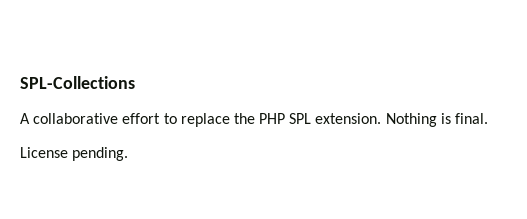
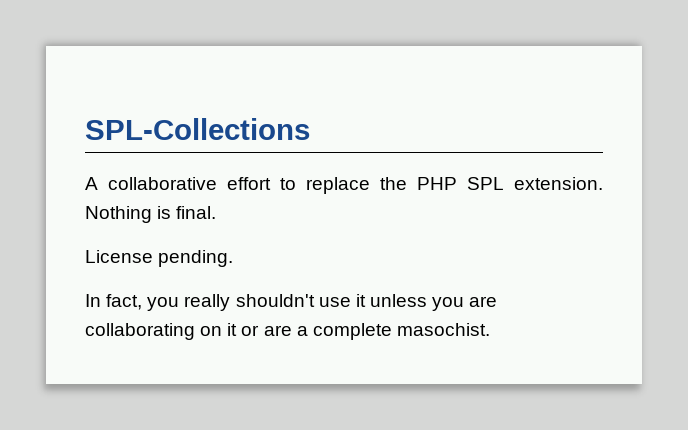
+ In fact, you really shouldn't use it unless you are collaborating on it or are a complete masochist.

